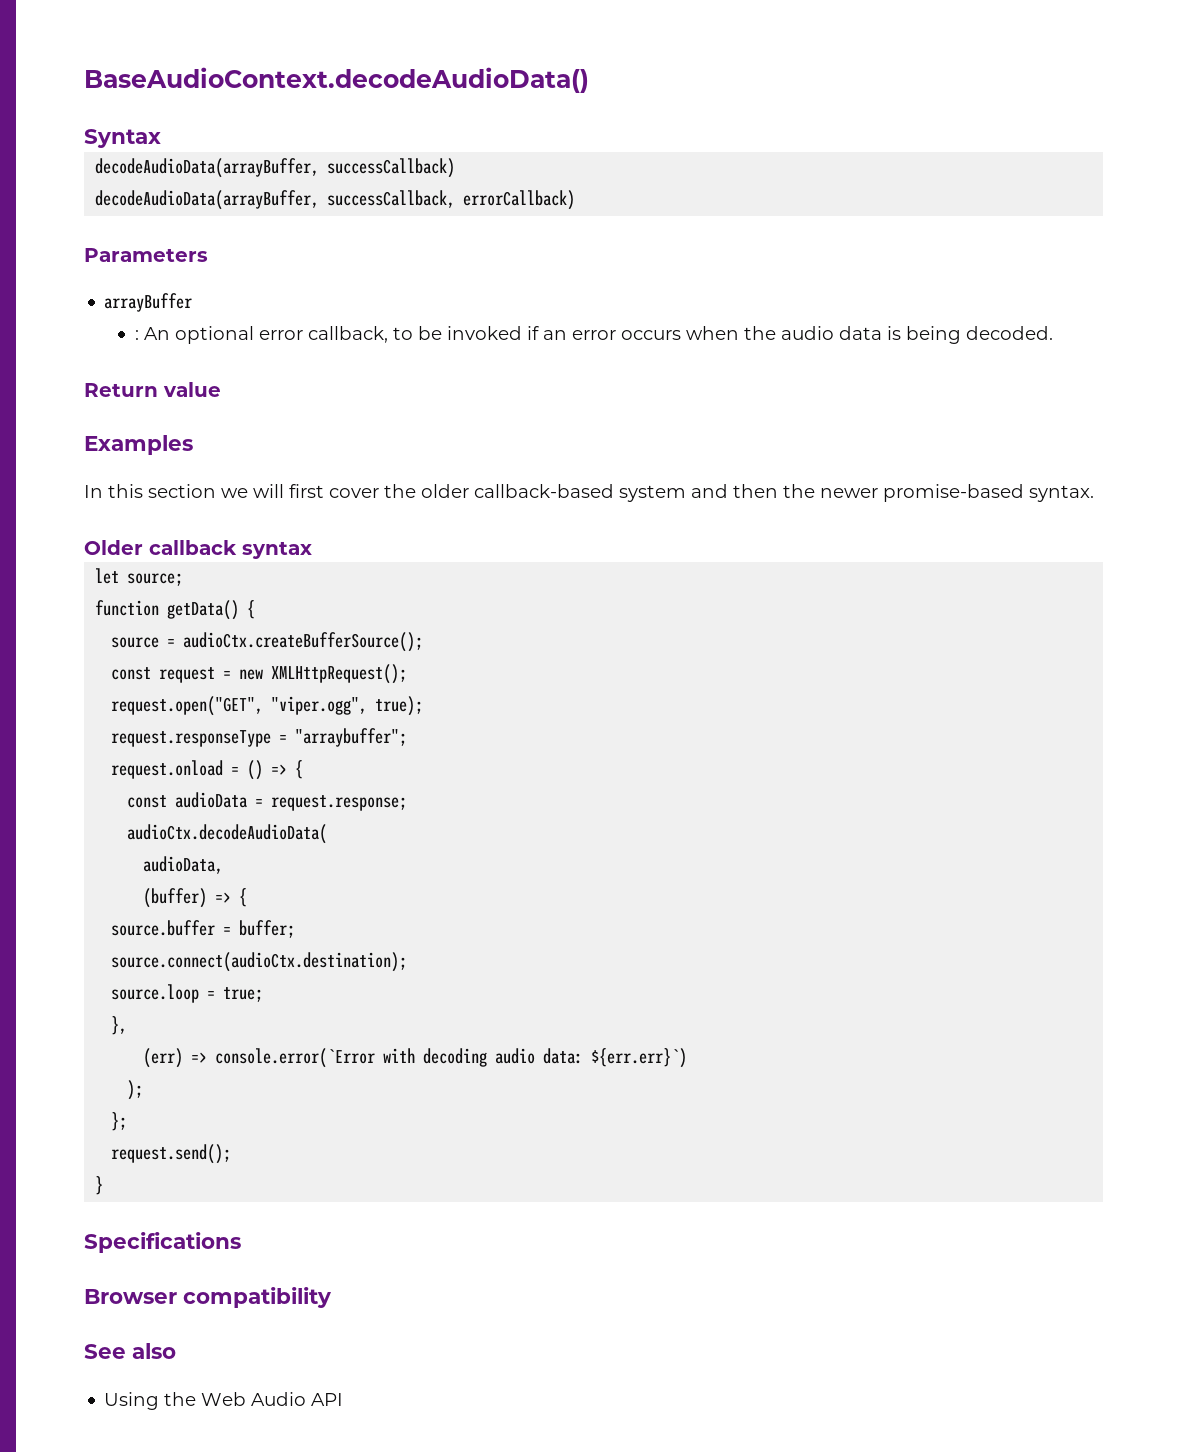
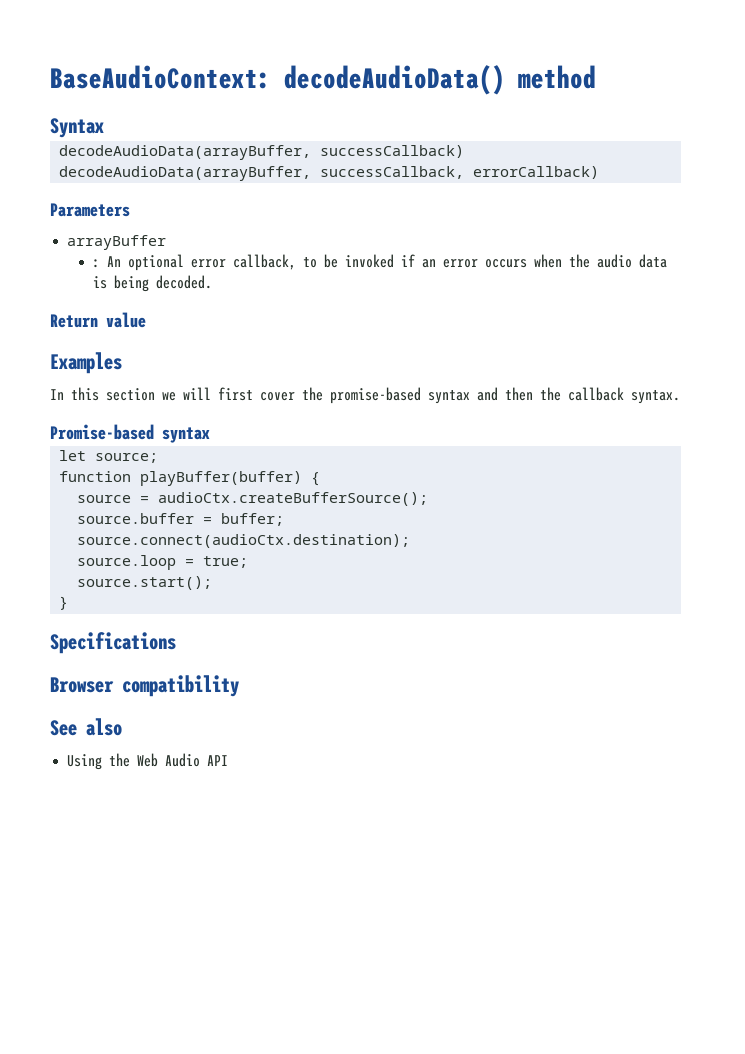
- BaseAudioContext.decodeAudioData()
+ BaseAudioContext: decodeAudioData() method
- In this section we will first cover the older callback-based system and then the newer promise-based syntax.
+ In this section we will first cover the promise-based syntax and then the callback syntax.
- Older callback syntax
+ Promise-based syntax
- function getData() {
+ function playBuffer(buffer) {
- const request = new XMLHttpRequest();
- request.open("GET", "viper.ogg", true);
- request.responseType = "arraybuffer";
- request.onload = () => {
- const audioData = request.response;
- audioCtx.decodeAudioData(
- audioData,
- (buffer) => {
- },
- (err) => console.error(`Error with decoding audio data: ${err.err}`)
- );
- };
- request.send();
+ source.start();

